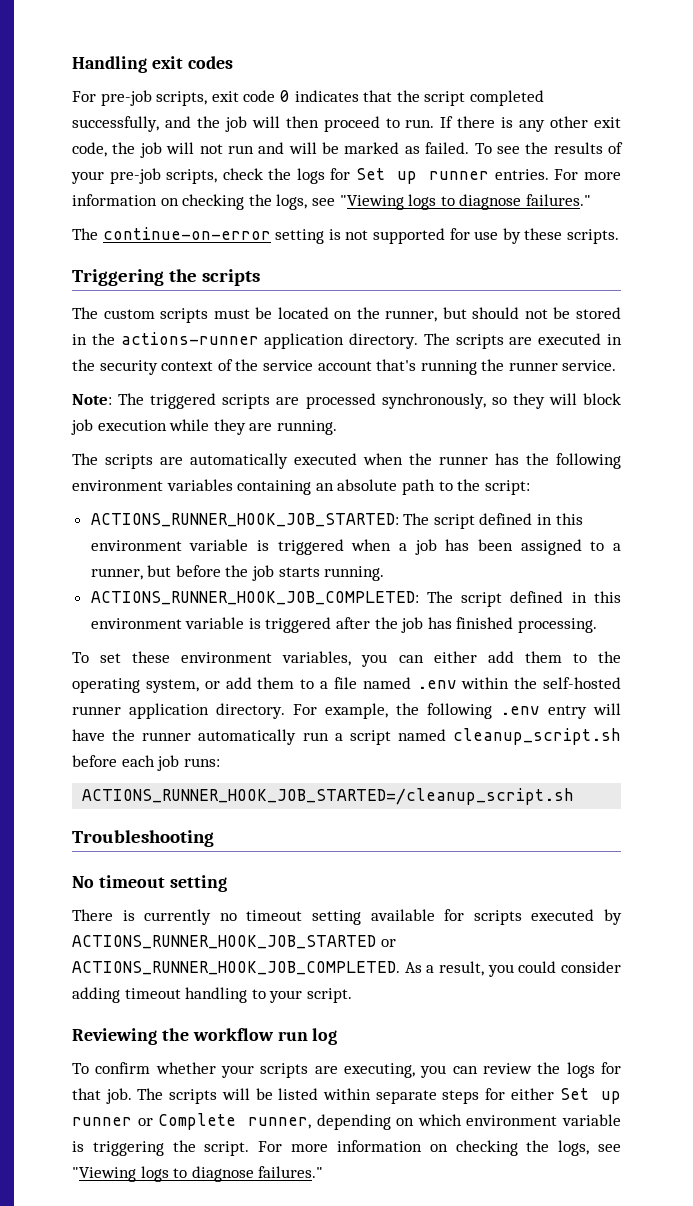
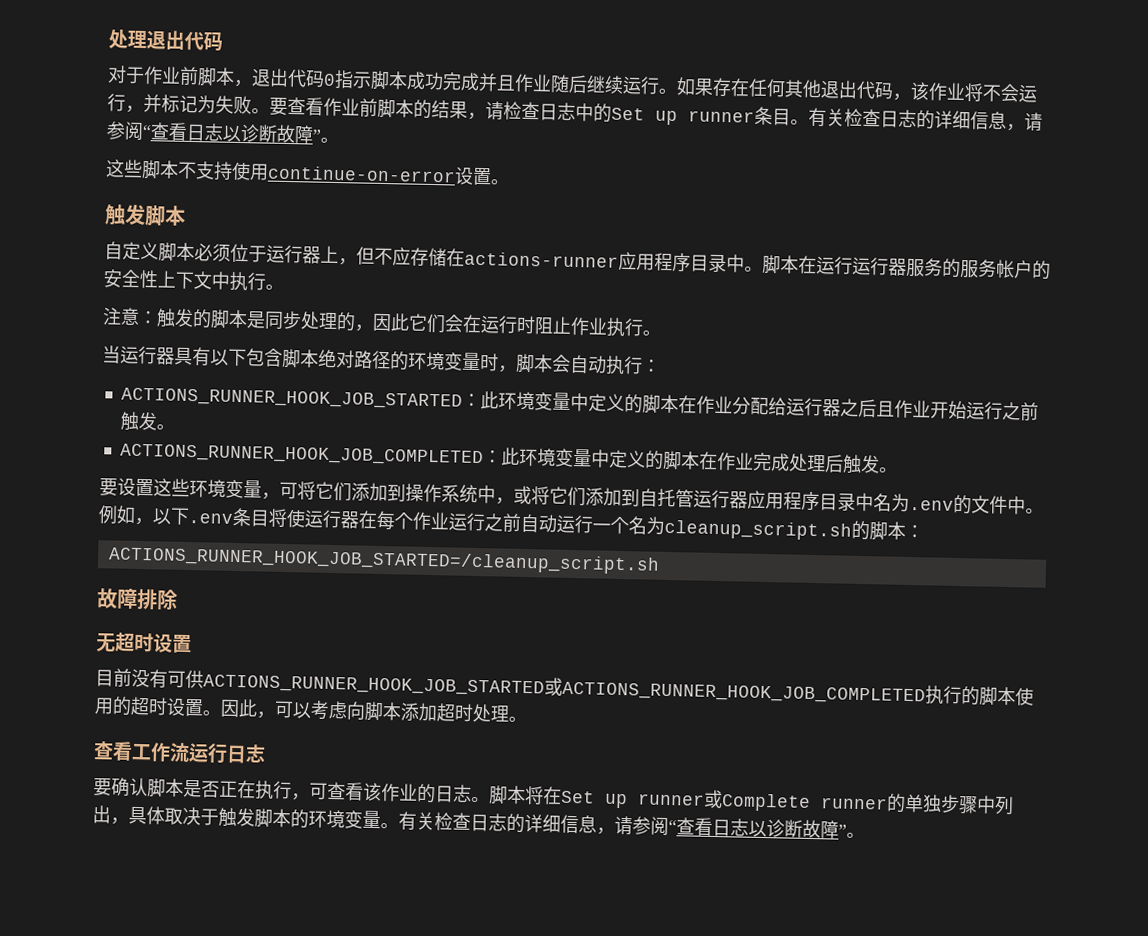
- Handling exit codes
- For pre-job scripts, exit code 0 indicates that the script completed successfully, and the job will then proceed to run. If there is any other exit code, the job will not run and will be marked as failed. To see the results of your pre-job scripts, check the logs for Set up runner entries. For more information on checking the logs, see "Viewing logs to diagnose failures."
- The continue-on-error setting is not supported for use by these scripts.
- Triggering the scripts
- The custom scripts must be located on the runner, but should not be stored in the actions-runner application directory. The scripts are executed in the security context of the service account that's running the runner service.
- Note: The triggered scripts are processed synchronously, so they will block job execution while they are running.
- The scripts are automatically executed when the runner has the following environment variables containing an absolute path to the script:
- ACTIONS_RUNNER_HOOK_JOB_STARTED: The script defined in this environment variable is triggered when a job has been assigned to a runner, but before the job starts running.
- ACTIONS_RUNNER_HOOK_JOB_COMPLETED: The script defined in this environment variable is triggered after the job has finished processing.
- To set these environment variables, you can either add them to the operating system, or add them to a file named .env within the self-hosted runner application directory. For example, the following .env entry will have the runner automatically run a script named cleanup_script.sh before each job runs:
+ 处理退出代码
+ 对于作业前脚本，退出代码0指示脚本成功完成并且作业随后继续运行。如果存在任何其他退出代码，该作业将不会运行，并标记为失败。要查看作业前脚本的结果，请检查日志中的Set up runner条目。有关检查日志的详细信息，请参阅“查看日志以诊断故障”。
+ 这些脚本不支持使用continue-on-error设置。
+ 触发脚本
+ 自定义脚本必须位于运行器上，但不应存储在actions-runner应用程序目录中。脚本在运行运行器服务的服务帐户的安全性上下文中执行。
+ 注意：触发的脚本是同步处理的，因此它们会在运行时阻止作业执行。
+ 当运行器具有以下包含脚本绝对路径的环境变量时，脚本会自动执行：
+ ACTIONS_RUNNER_HOOK_JOB_STARTED：此环境变量中定义的脚本在作业分配给运行器之后且作业开始运行之前触发。
+ ACTIONS_RUNNER_HOOK_JOB_COMPLETED：此环境变量中定义的脚本在作业完成处理后触发。
+ 要设置这些环境变量，可将它们添加到操作系统中，或将它们添加到自托管运行器应用程序目录中名为.env的文件中。例如，以下.env条目将使运行器在每个作业运行之前自动运行一个名为cleanup_script.sh的脚本：
  ACTIONS_RUNNER_HOOK_JOB_STARTED=/cleanup_script.sh
- Troubleshooting
- No timeout setting
- There is currently no timeout setting available for scripts executed by ACTIONS_RUNNER_HOOK_JOB_STARTED or ACTIONS_RUNNER_HOOK_JOB_COMPLETED. As a result, you could consider adding timeout handling to your script.
- Reviewing the workflow run log
- To confirm whether your scripts are executing, you can review the logs for that job. The scripts will be listed within separate steps for either Set up runner or Complete runner, depending on which environment variable is triggering the script. For more information on checking the logs, see "Viewing logs to diagnose failures."
+ 故障排除
+ 无超时设置
+ 目前没有可供ACTIONS_RUNNER_HOOK_JOB_STARTED或ACTIONS_RUNNER_HOOK_JOB_COMPLETED执行的脚本使用的超时设置。因此，可以考虑向脚本添加超时处理。
+ 查看工作流运行日志
+ 要确认脚本是否正在执行，可查看该作业的日志。脚本将在Set up runner或Complete runner的单独步骤中列出，具体取决于触发脚本的环境变量。有关检查日志的详细信息，请参阅“查看日志以诊断故障”。

